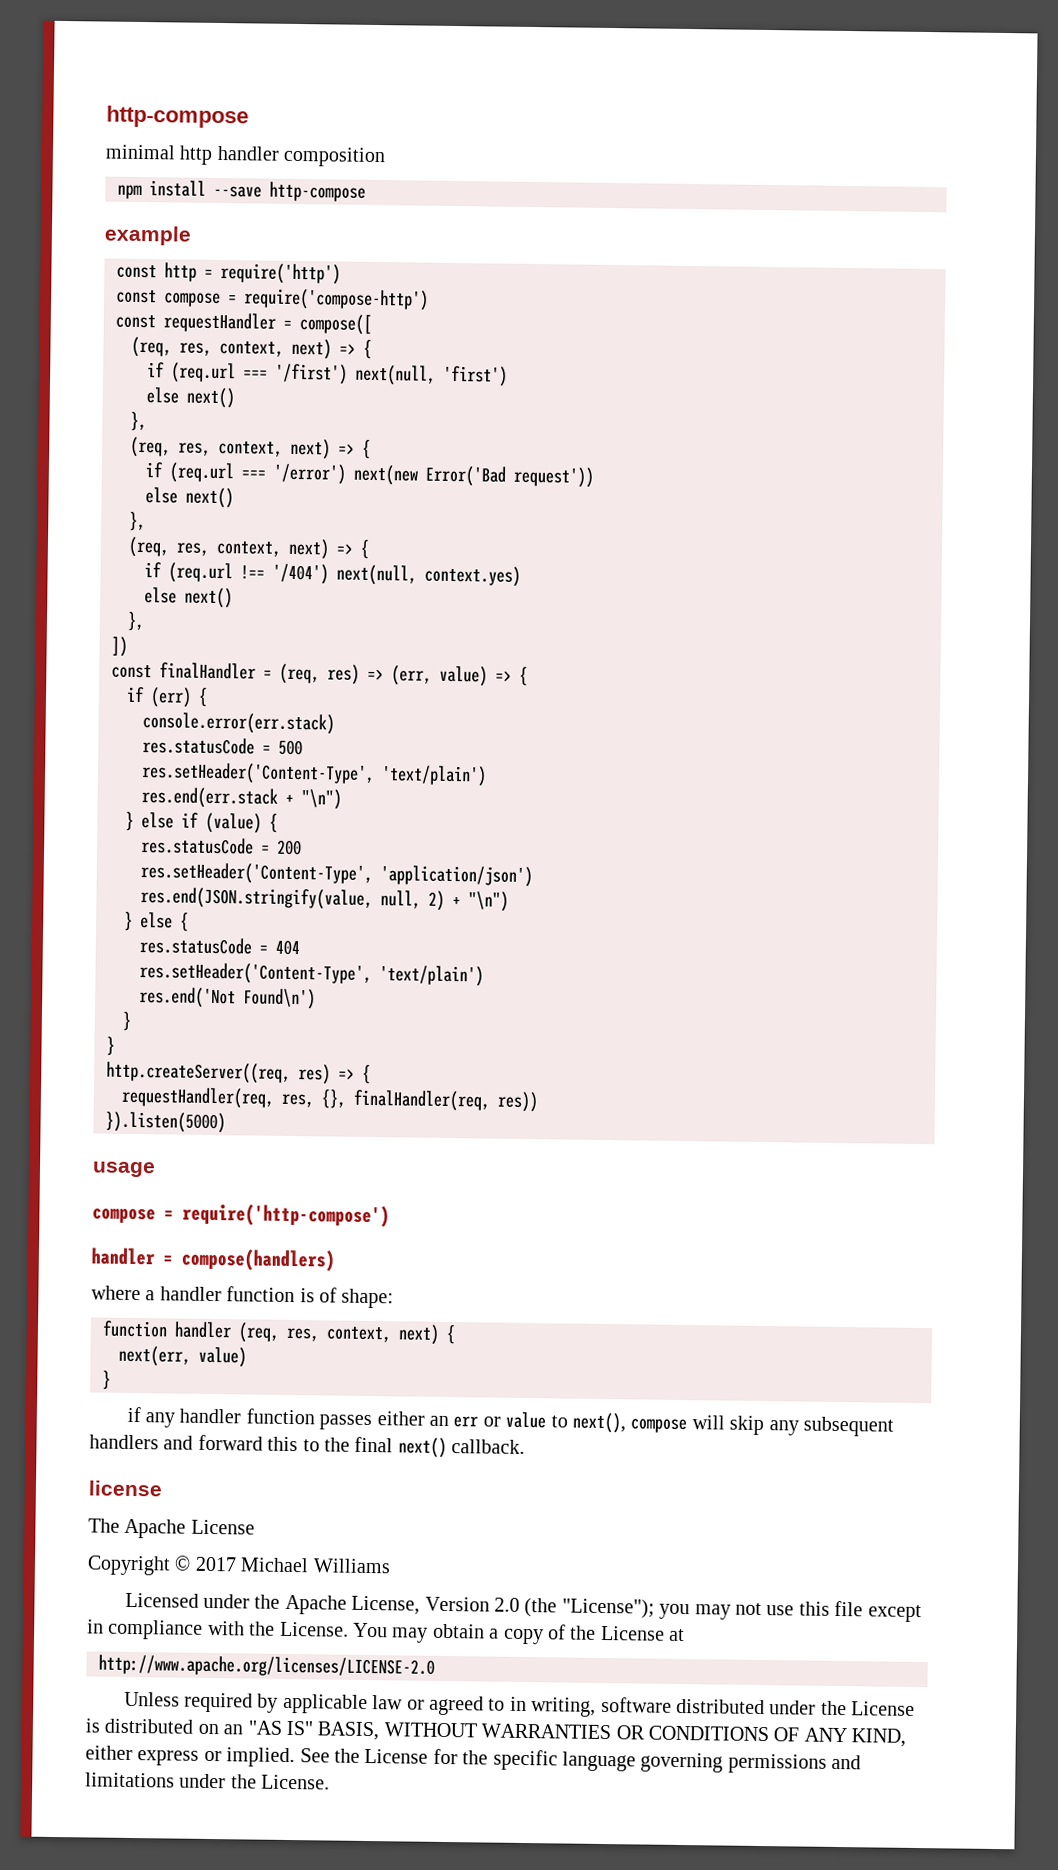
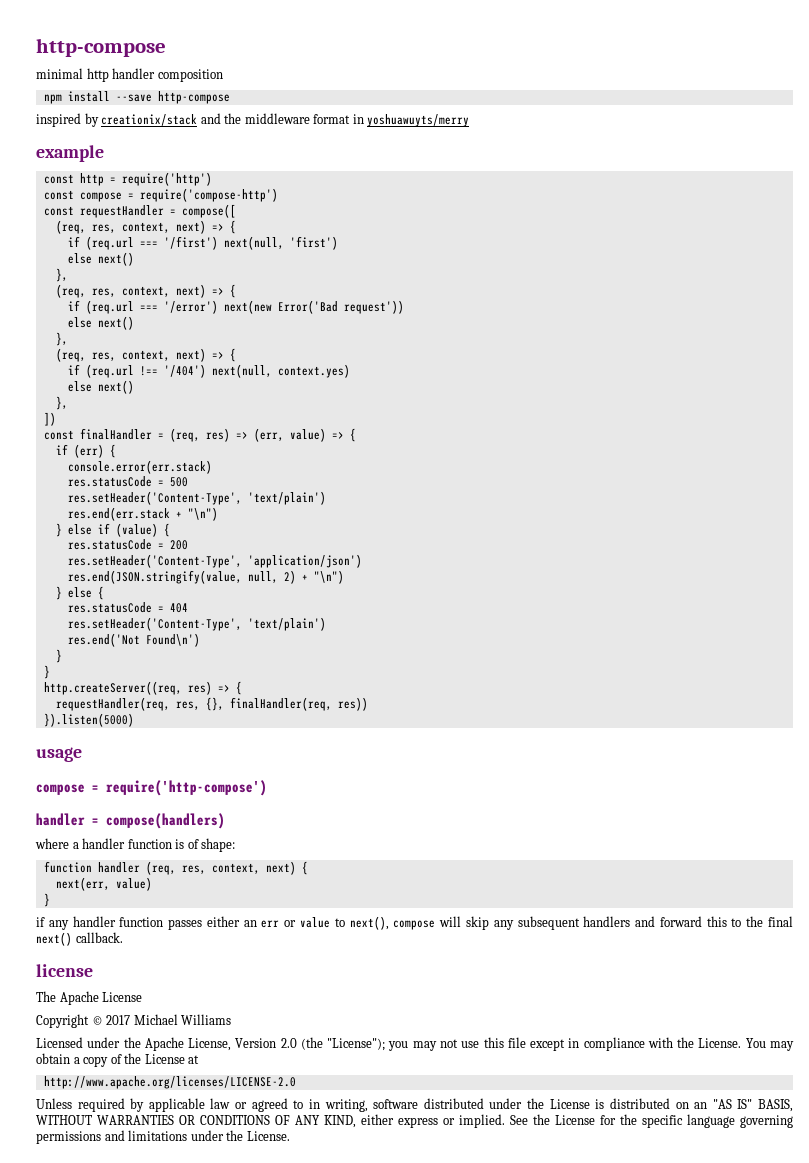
+ inspired by creationix/stack and the middleware format in yoshuawuyts/merry

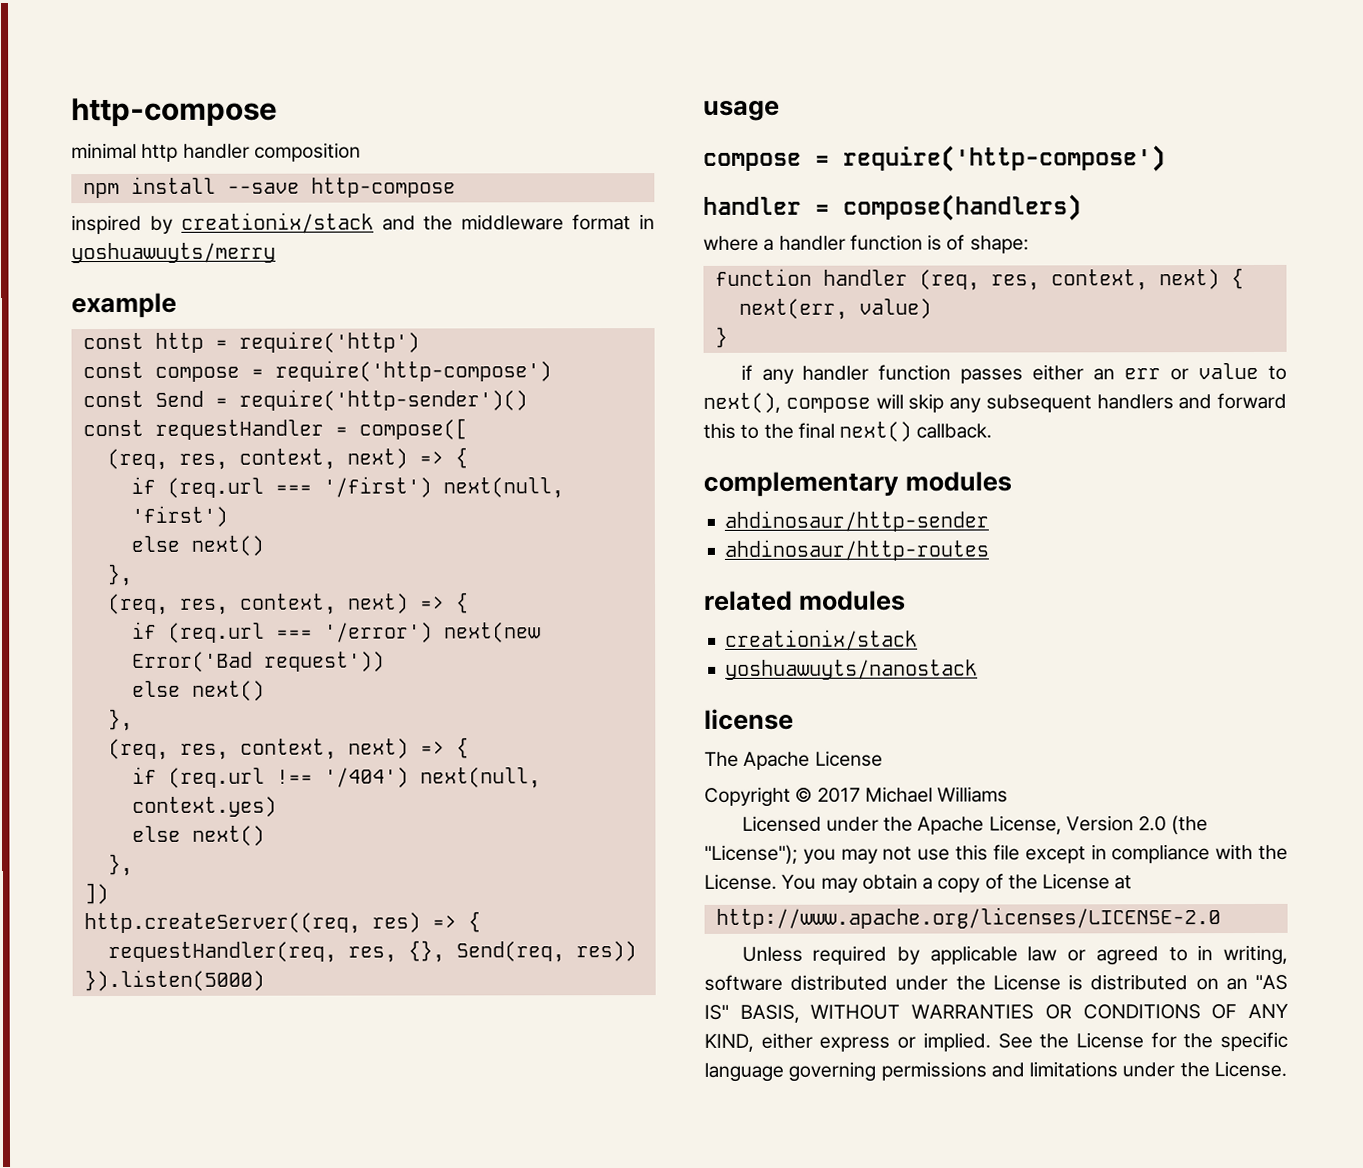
- const compose = require('compose-http')
+ const compose = require('http-compose')
+ const Send = require('http-sender')()
- const finalHandler = (req, res) => (err, value) => {
- if (err) {
- console.error(err.stack)
- res.statusCode = 500
- res.setHeader('Content-Type', 'text/plain')
- res.end(err.stack + "\n")
- } else if (value) {
- res.statusCode = 200
- res.setHeader('Content-Type', 'application/json')
- res.end(JSON.stringify(value, null, 2) + "\n")
- } else {
- res.statusCode = 404
- res.setHeader('Content-Type', 'text/plain')
- res.end('Not Found\n')
- }
- }
- requestHandler(req, res, {}, finalHandler(req, res))
+ requestHandler(req, res, {}, Send(req, res))
+ complementary modules
+ ahdinosaur/http-sender
+ ahdinosaur/http-routes
+ related modules
+ creationix/stack
+ yoshuawuyts/nanostack

